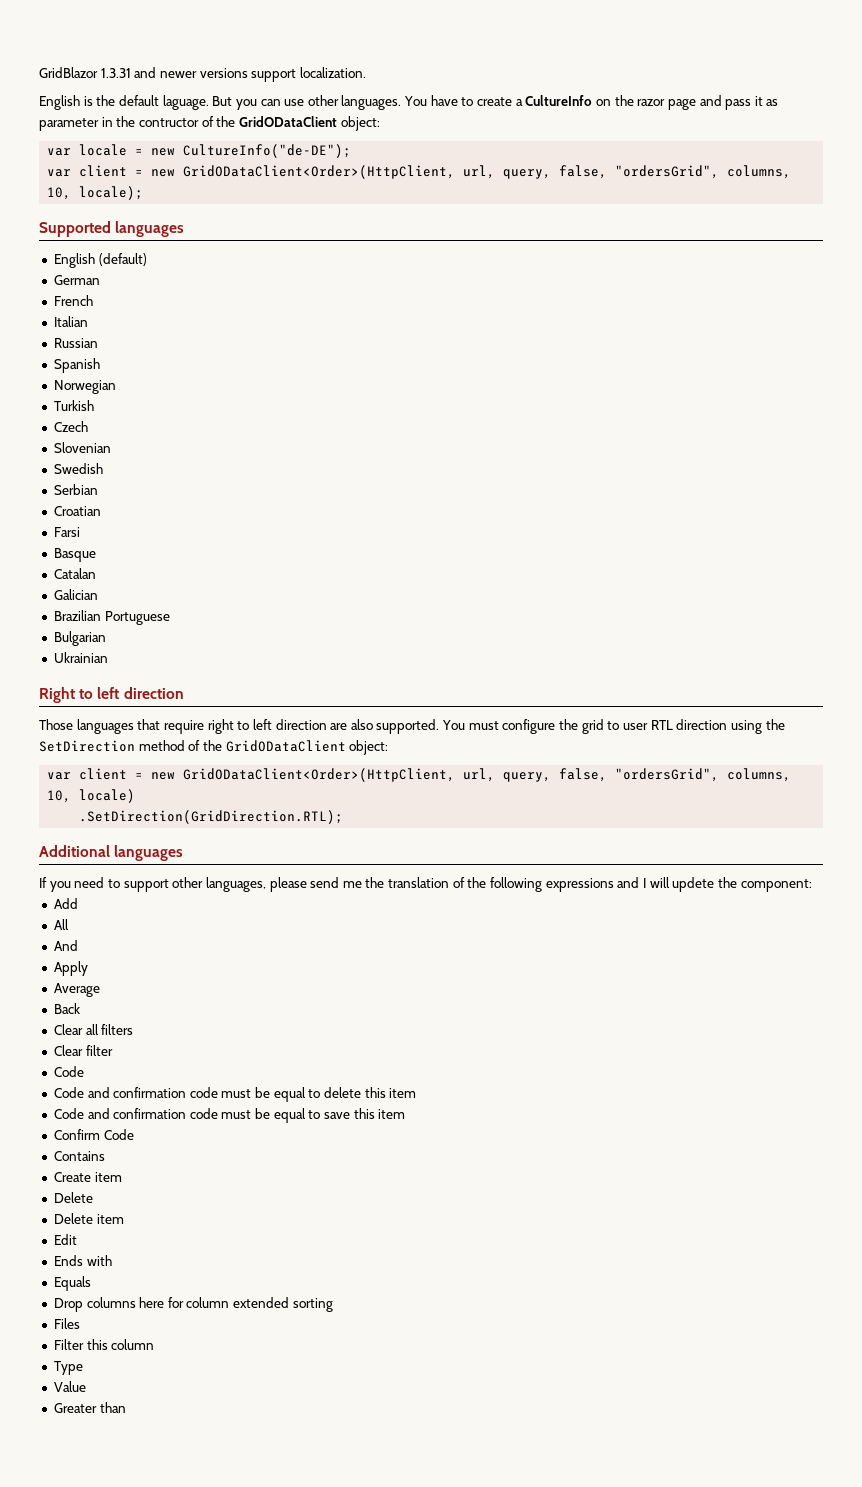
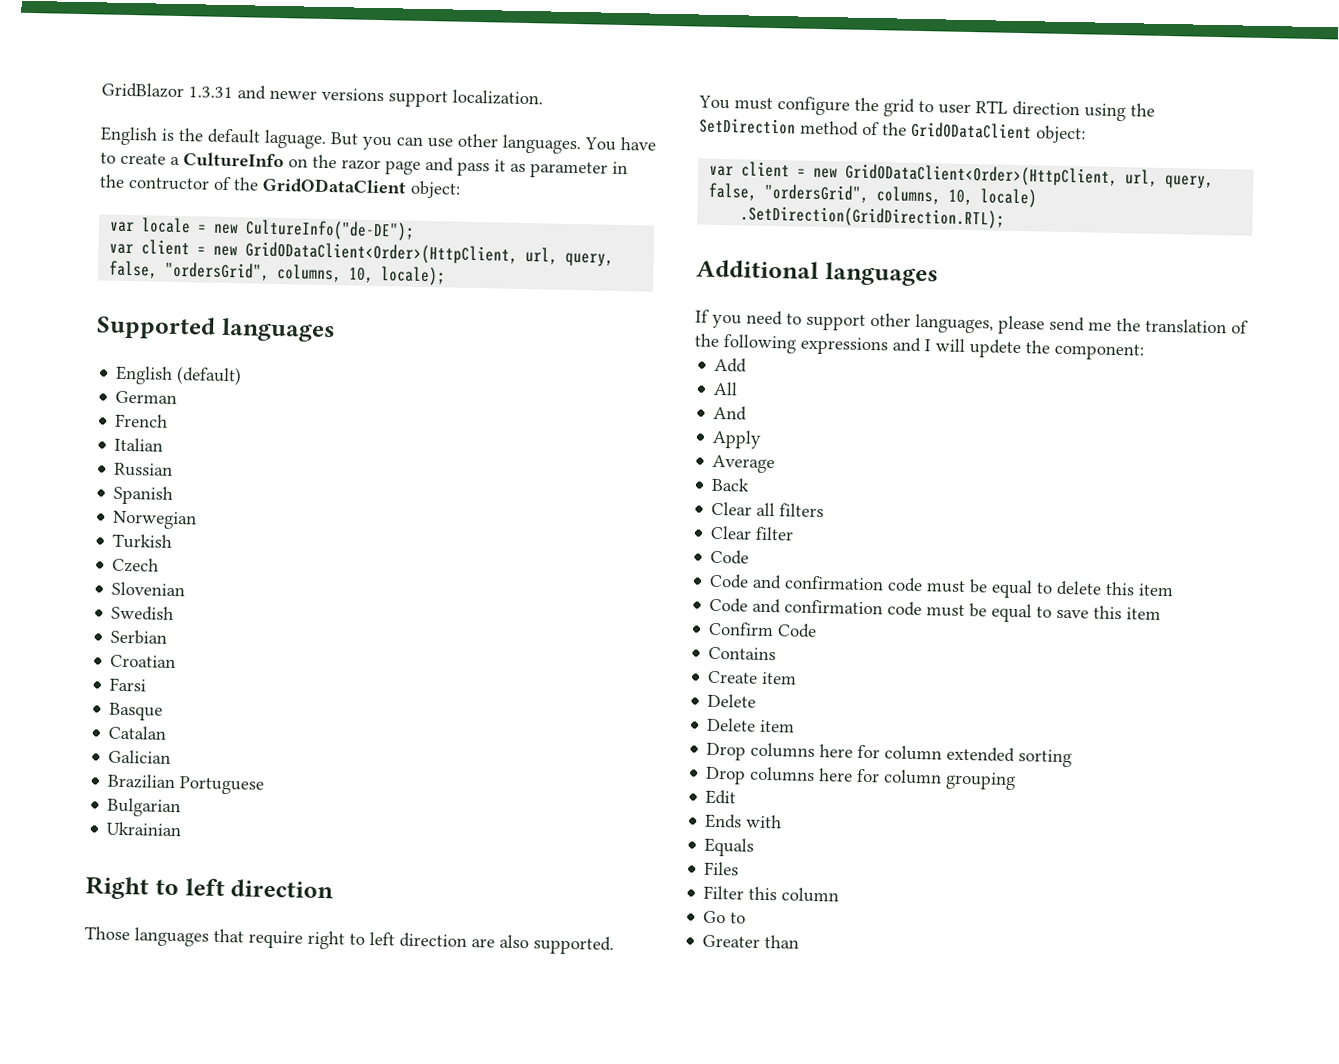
- Edit
- Ends with
- Equals
+ Drop columns here for column grouping
+ Edit
+ Ends with
+ Equals
- Type
- Value
+ Go to

